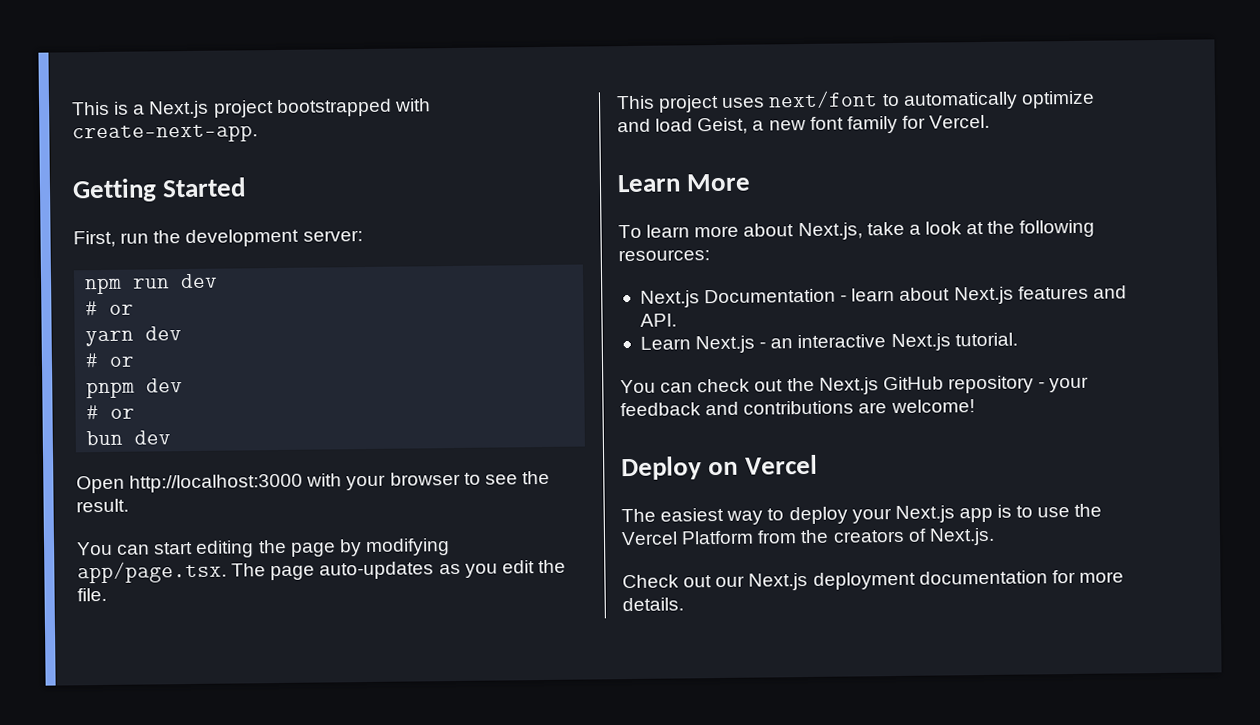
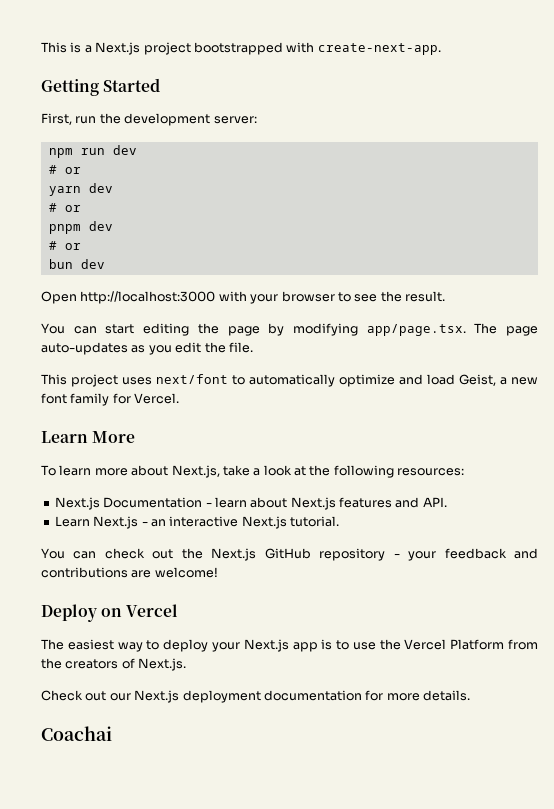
+ Coachai

